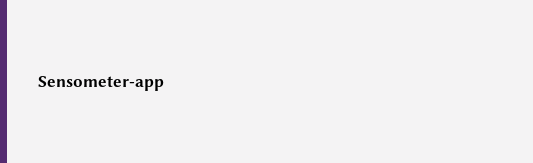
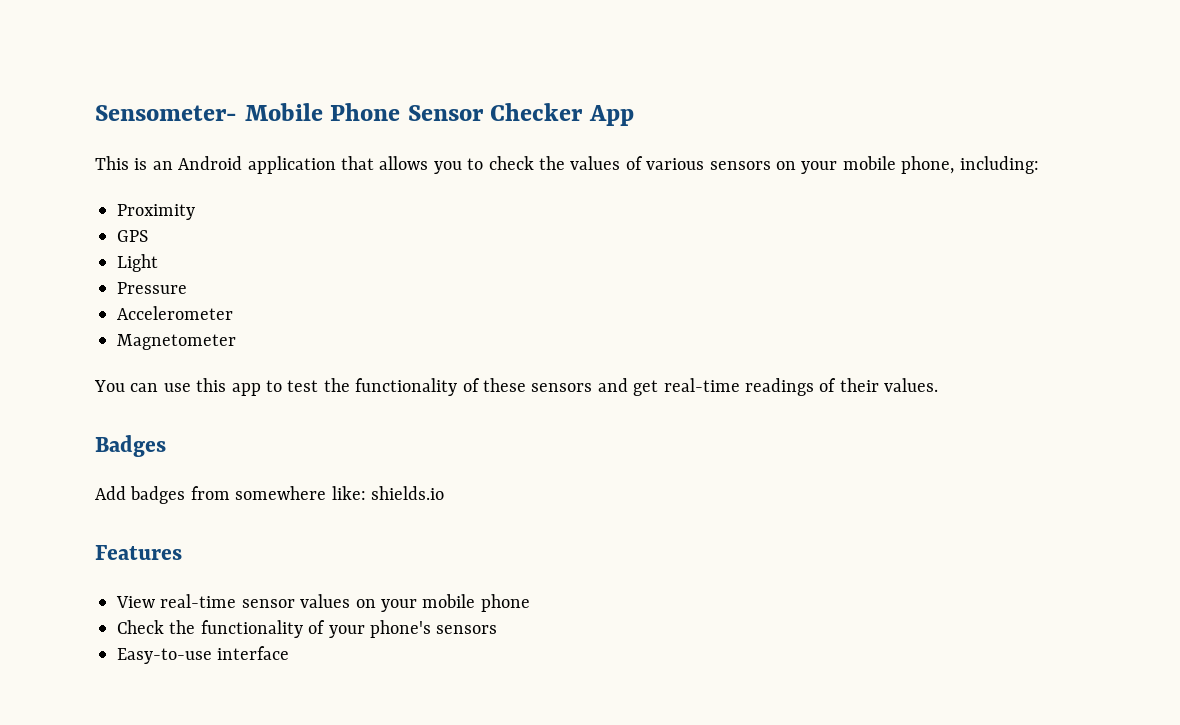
- Sensometer-app
+ Sensometer- Mobile Phone Sensor Checker App
+ This is an Android application that allows you to check the values of various sensors on your mobile phone, including:
+ Proximity
+ GPS
+ Light
+ Pressure
+ Accelerometer
+ Magnetometer
+ You can use this app to test the functionality of these sensors and get real-time readings of their values.
+ Badges
+ Add badges from somewhere like: shields.io
+ Features
+ View real-time sensor values on your mobile phone
+ Check the functionality of your phone's sensors
+ Easy-to-use interface

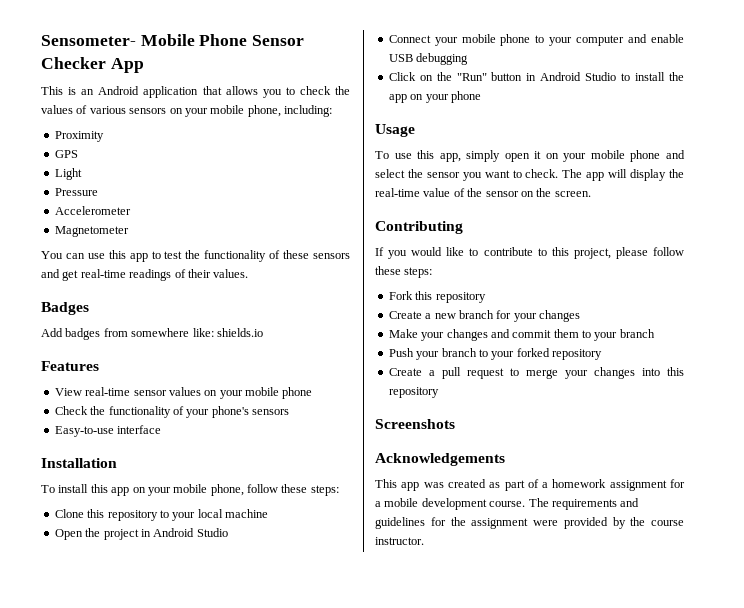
+ Installation
+ To install this app on your mobile phone, follow these steps:
+ Clone this repository to your local machine
+ Open the project in Android Studio
+ Connect your mobile phone to your computer and enable USB debugging
+ Click on the "Run" button in Android Studio to install the app on your phone
+ Usage
+ To use this app, simply open it on your mobile phone and select the sensor you want to check. The app will display the real-time value of the sensor on the screen.
+ Contributing
+ If you would like to contribute to this project, please follow these steps:
+ Fork this repository
+ Create a new branch for your changes
+ Make your changes and commit them to your branch
+ Push your branch to your forked repository
+ Create a pull request to merge your changes into this repository
+ Screenshots
+ Acknowledgements
+ This app was created as part of a homework assignment for a mobile development course. The requirements and guidelines for the assignment were provided by the course instructor.

